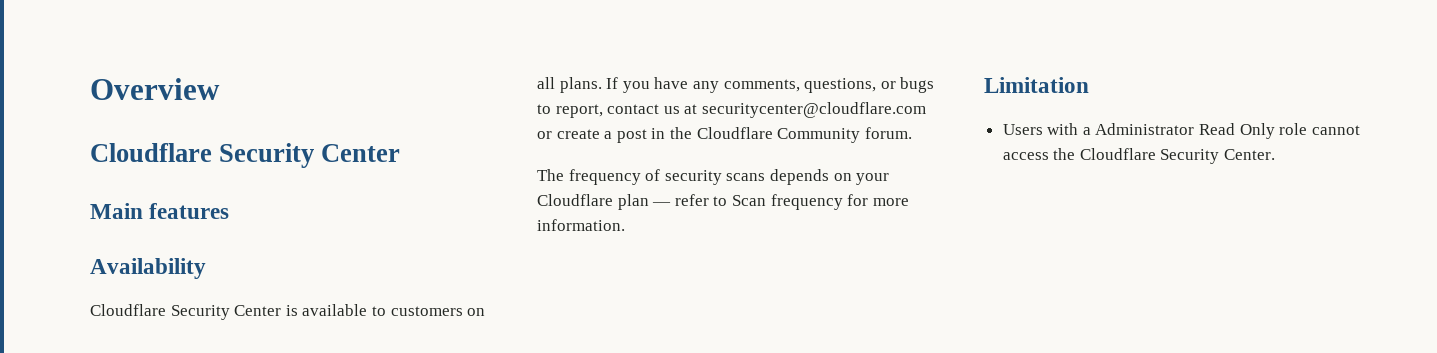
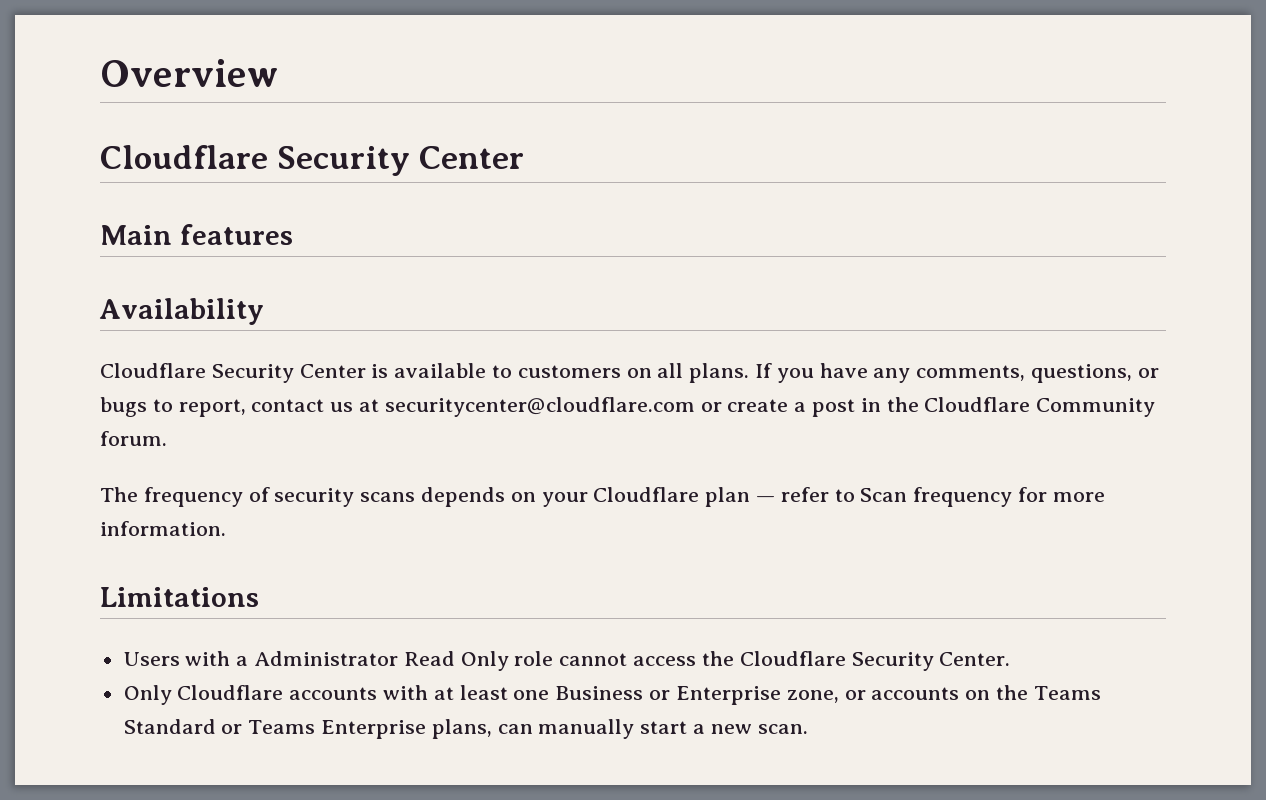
- Limitation
+ Limitations
+ Only Cloudflare accounts with at least one Business or Enterprise zone, or accounts on the Teams Standard or Teams Enterprise plans, can manually start a new scan.

